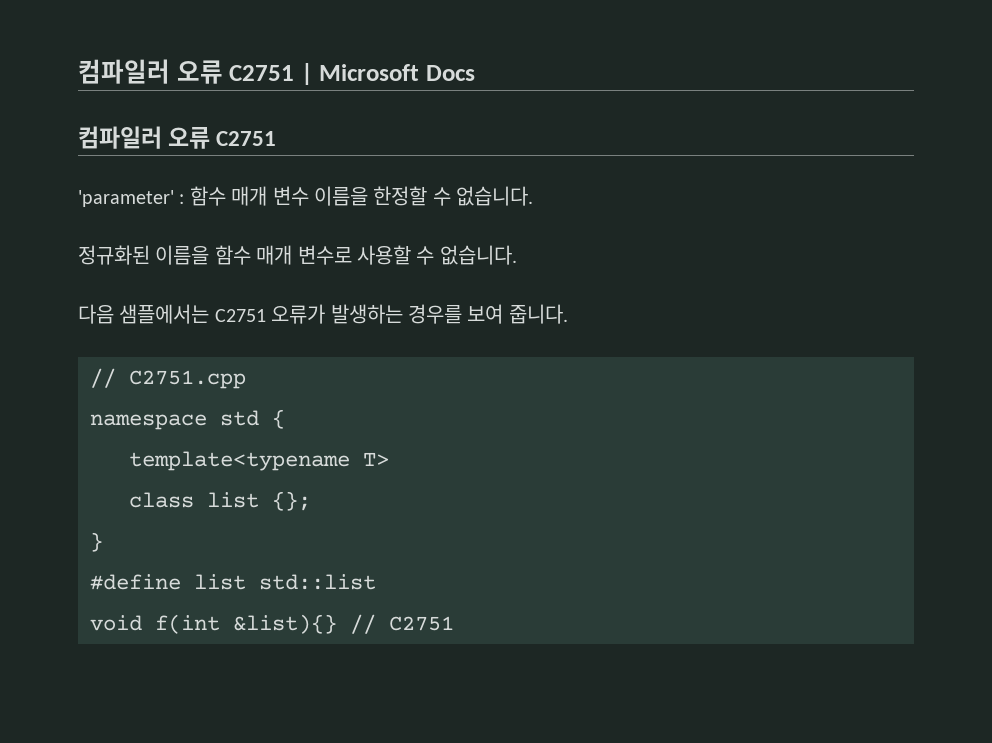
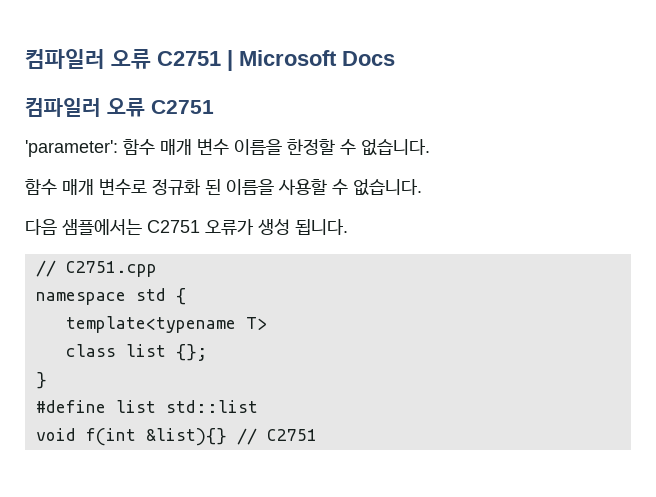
- 'parameter' : 함수 매개 변수 이름을 한정할 수 없습니다.
+ 'parameter': 함수 매개 변수 이름을 한정할 수 없습니다.
- 정규화된 이름을 함수 매개 변수로 사용할 수 없습니다.
+ 함수 매개 변수로 정규화 된 이름을 사용할 수 없습니다.
- 다음 샘플에서는 C2751 오류가 발생하는 경우를 보여 줍니다.
+ 다음 샘플에서는 C2751 오류가 생성 됩니다.

